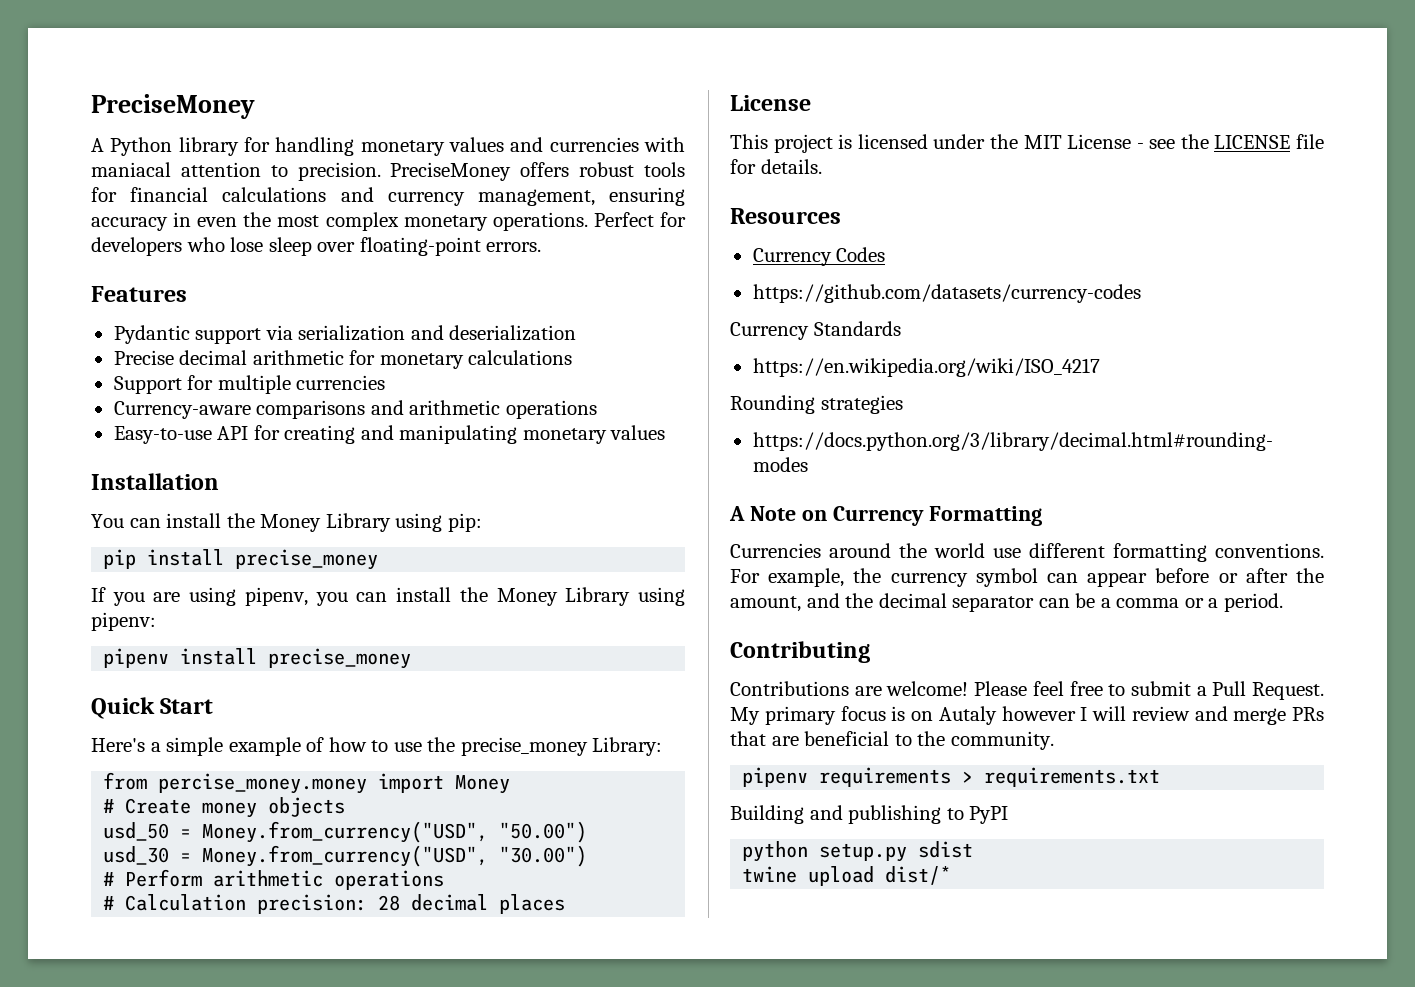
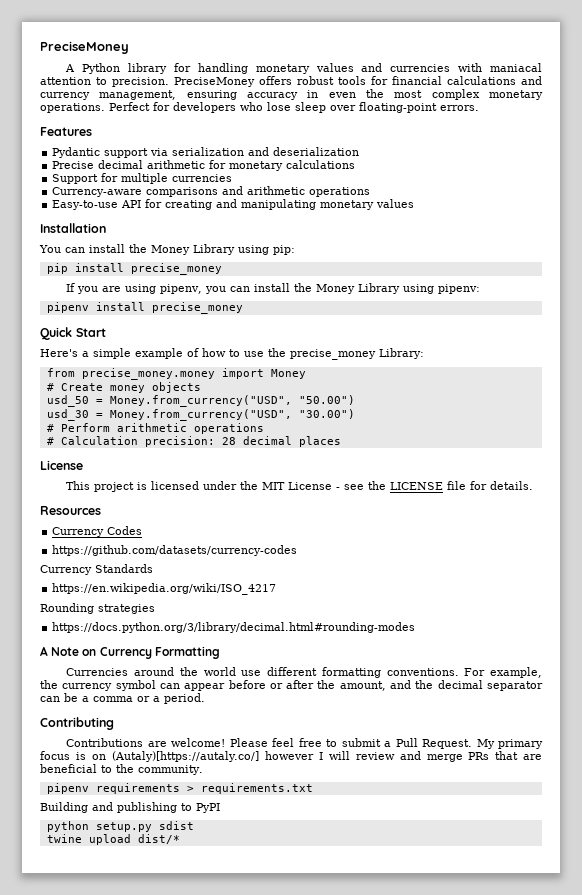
- from percise_money.money import Money
+ from precise_money.money import Money
- My primary focus is on Autaly however I will review and merge PRs that are beneficial to the community.
+ My primary focus is on (Autaly)[https://autaly.co/] however I will review and merge PRs that are beneficial to the community.

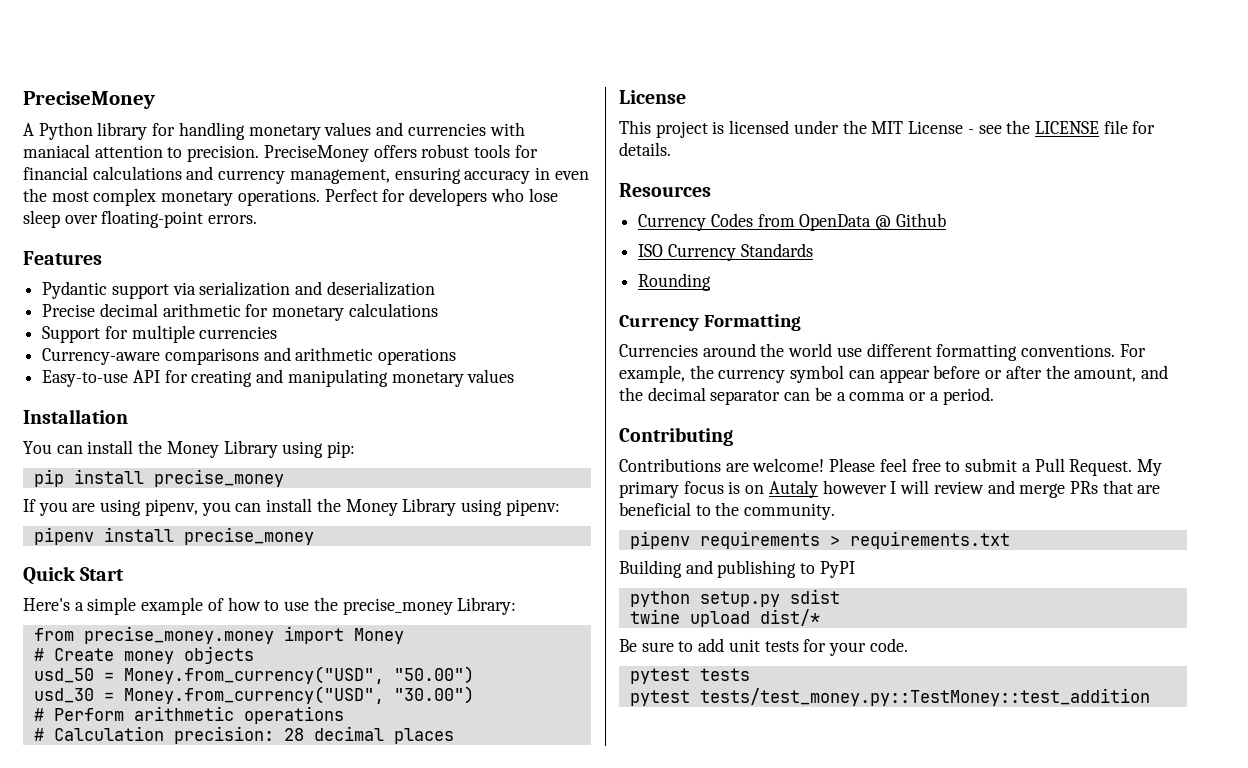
- Currency Codes
- https://github.com/datasets/currency-codes
- Currency Standards
- https://en.wikipedia.org/wiki/ISO_4217
- Rounding strategies
- https://docs.python.org/3/library/decimal.html#rounding-modes
- A Note on Currency Formatting
+ Currency Codes from OpenData @ Github
+ ISO Currency Standards
+ Rounding
+ Currency Formatting
- My primary focus is on (Autaly)[https://autaly.co/] however I will review and merge PRs that are beneficial to the community.
+ My primary focus is on Autaly however I will review and merge PRs that are beneficial to the community.
+ Be sure to add unit tests for your code.
+ pytest tests
+ pytest tests/test_money.py::TestMoney::test_addition

